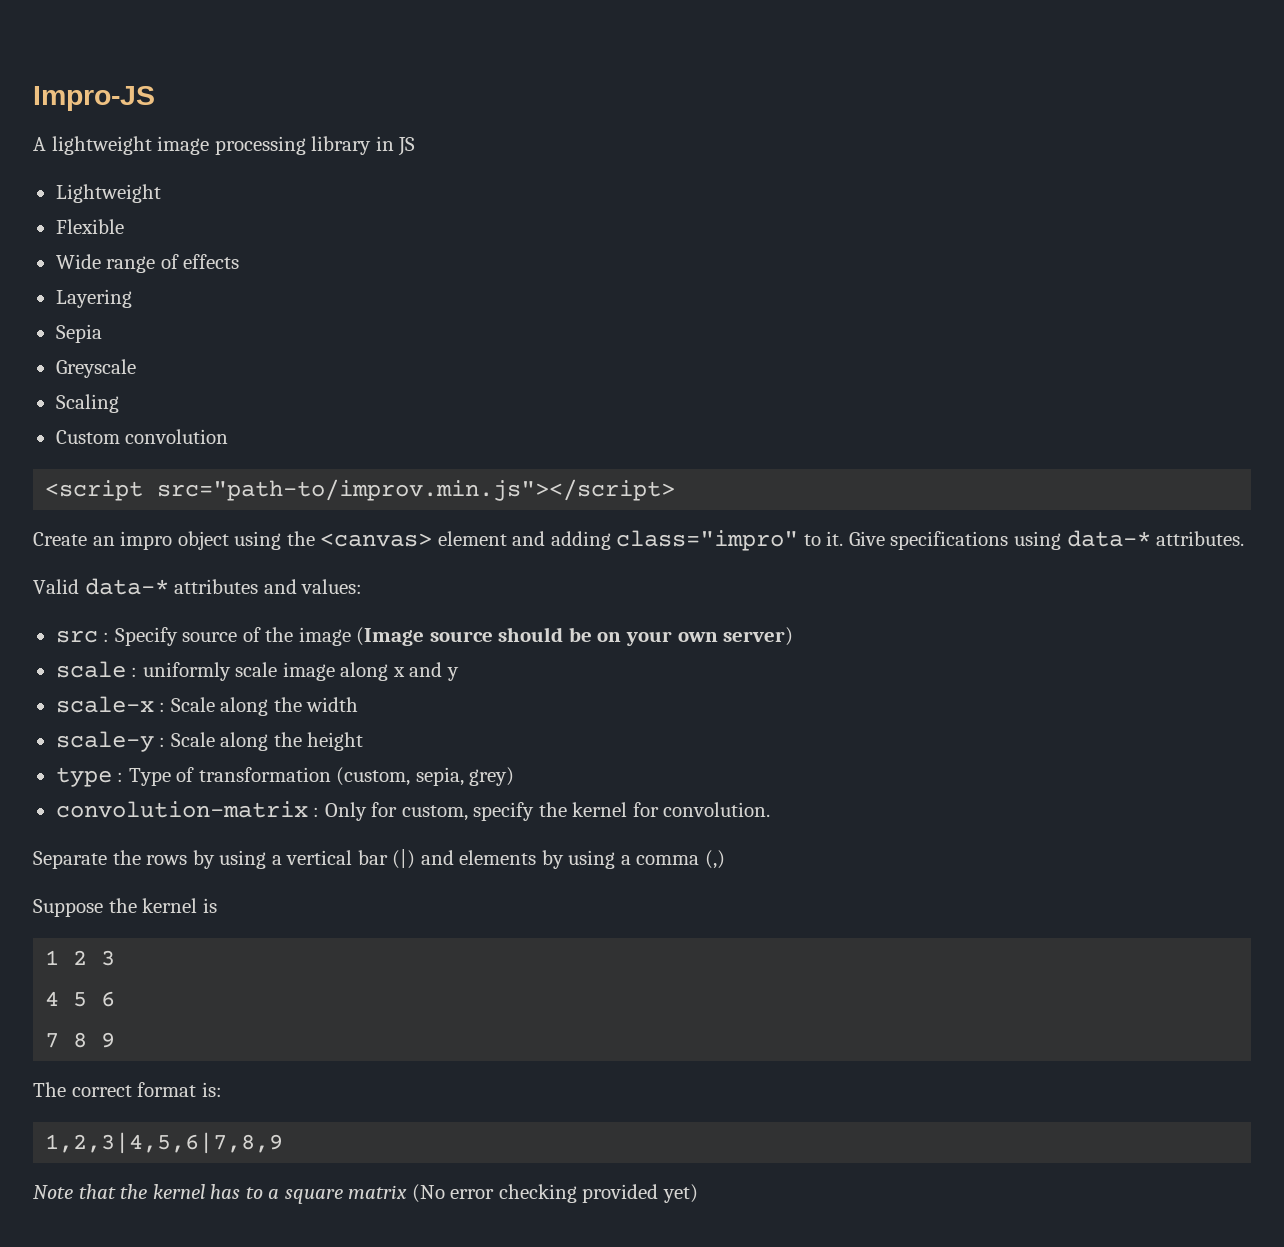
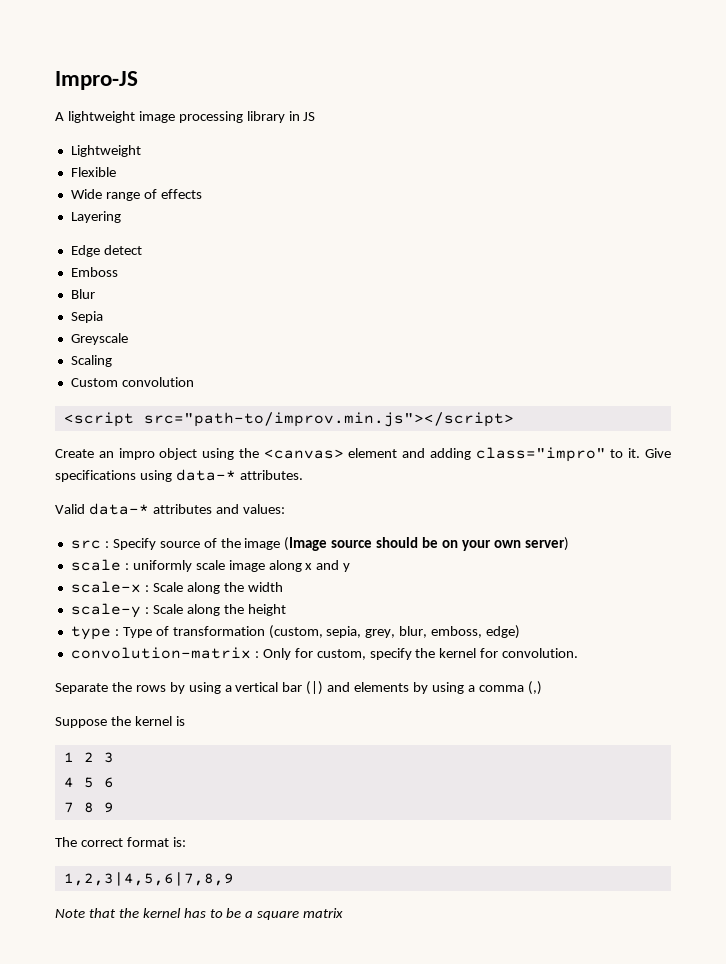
+ Edge detect
+ Emboss
+ Blur
- type : Type of transformation (custom, sepia, grey)
+ type : Type of transformation (custom, sepia, grey, blur, emboss, edge)
- Note that the kernel has to a square matrix (No error checking provided yet)
+ Note that the kernel has to be a square matrix

